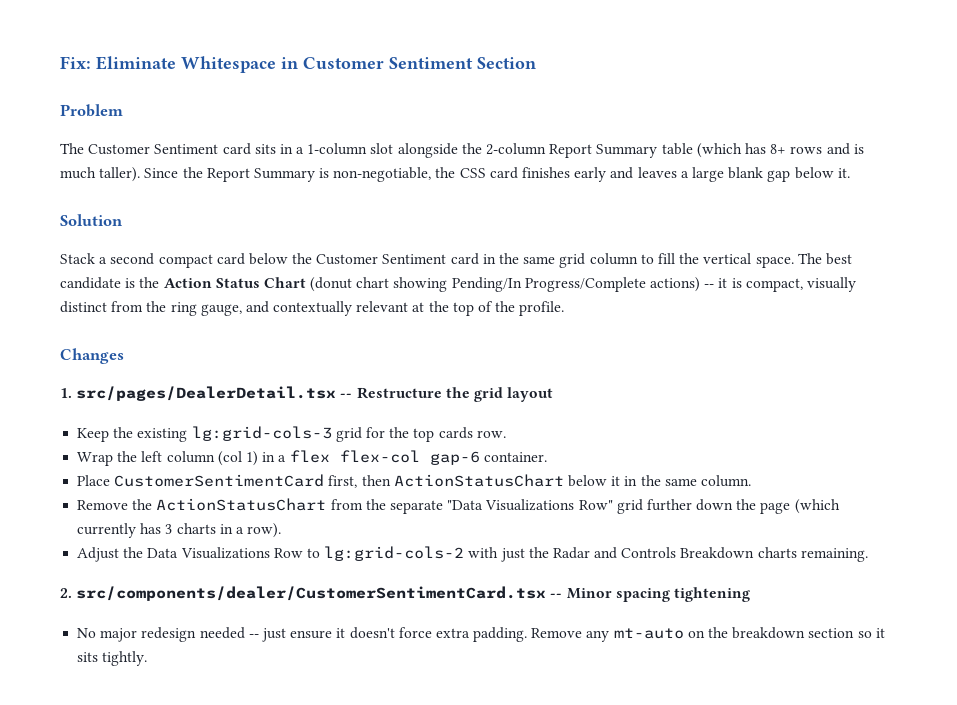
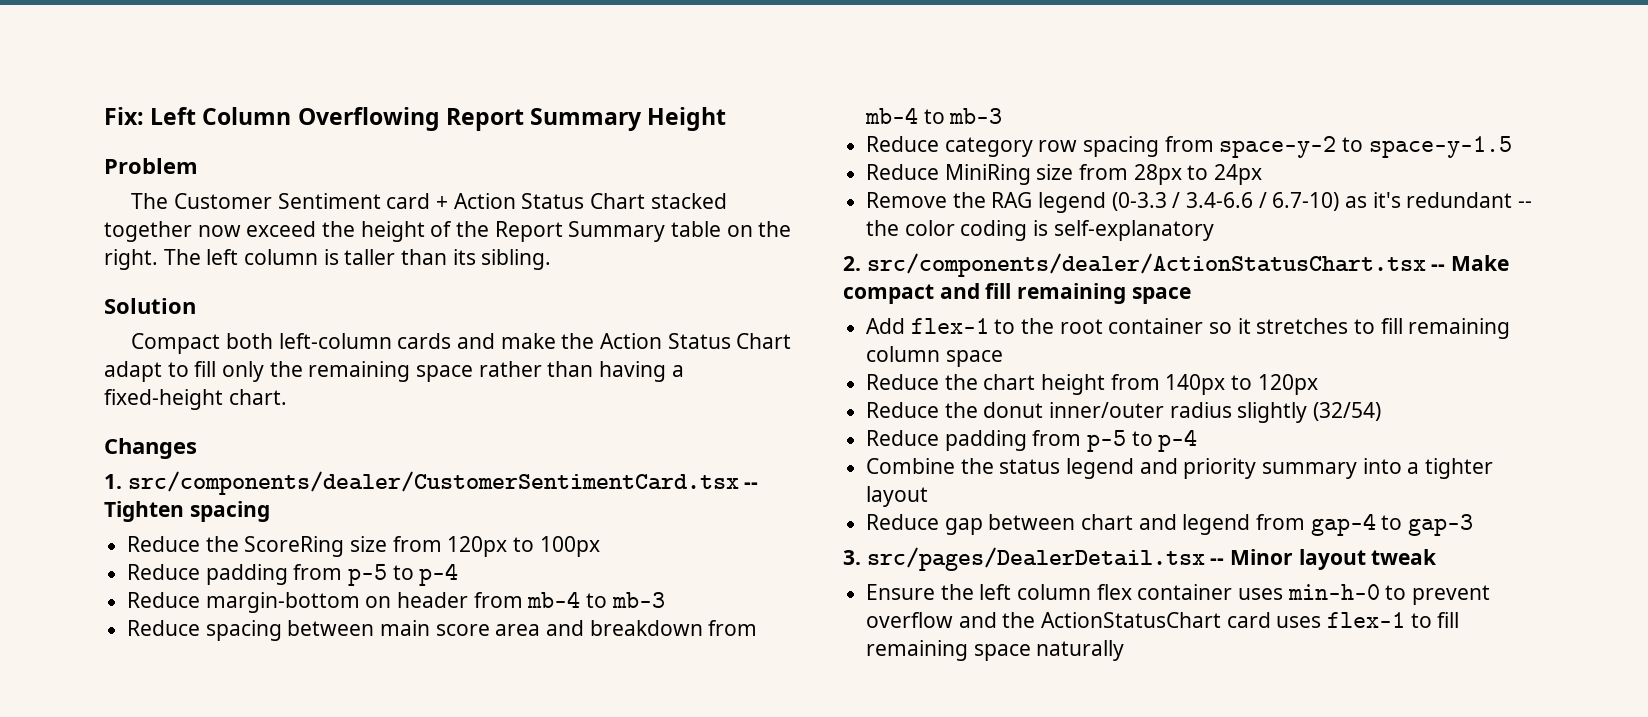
- Fix: Eliminate Whitespace in Customer Sentiment Section
+ Fix: Left Column Overflowing Report Summary Height
- The Customer Sentiment card sits in a 1-column slot alongside the 2-column Report Summary table (which has 8+ rows and is much taller). Since the Report Summary is non-negotiable, the CSS card finishes early and leaves a large blank gap below it.
+ The Customer Sentiment card + Action Status Chart stacked together now exceed the height of the Report Summary table on the right. The left column is taller than its sibling.
  Solution
- Stack a second compact card below the Customer Sentiment card in the same grid column to fill the vertical space. The best candidate is the Action Status Chart (donut chart showing Pending/In Progress/Complete actions) -- it is compact, visually distinct from the ring gauge, and contextually relevant at the top of the profile.
+ Compact both left-column cards and make the Action Status Chart adapt to fill only the remaining space rather than having a fixed-height chart.
  Changes
- 1. src/pages/DealerDetail.tsx -- Restructure the grid layout
- Keep the existing lg:grid-cols-3 grid for the top cards row.
- Wrap the left column (col 1) in a flex flex-col gap-6 container.
- Place CustomerSentimentCard first, then ActionStatusChart below it in the same column.
- Remove the ActionStatusChart from the separate "Data Visualizations Row" grid further down the page (which currently has 3 charts in a row).
- Adjust the Data Visualizations Row to lg:grid-cols-2 with just the Radar and Controls Breakdown charts remaining.
- 2. src/components/dealer/CustomerSentimentCard.tsx -- Minor spacing tightening
- No major redesign needed -- just ensure it doesn't force extra padding. Remove any mt-auto on the breakdown section so it sits tightly.
+ 1. src/components/dealer/CustomerSentimentCard.tsx -- Tighten spacing
+ Reduce the ScoreRing size from 120px to 100px
+ Reduce padding from p-5 to p-4
+ Reduce margin-bottom on header from mb-4 to mb-3
+ Reduce spacing between main score area and breakdown from mb-4 to mb-3
+ Reduce category row spacing from space-y-2 to space-y-1.5
+ Reduce MiniRing size from 28px to 24px
+ Remove the RAG legend (0-3.3 / 3.4-6.6 / 6.7-10) as it's redundant -- the color coding is self-explanatory
+ 2. src/components/dealer/ActionStatusChart.tsx -- Make compact and fill remaining space
+ Add flex-1 to the root container so it stretches to fill remaining column space
+ Reduce the chart height from 140px to 120px
+ Reduce the donut inner/outer radius slightly (32/54)
+ Reduce padding from p-5 to p-4
+ Combine the status legend and priority summary into a tighter layout
+ Reduce gap between chart and legend from gap-4 to gap-3
+ 3. src/pages/DealerDetail.tsx -- Minor layout tweak
+ Ensure the left column flex container uses min-h-0 to prevent overflow and the ActionStatusChart card uses flex-1 to fill remaining space naturally

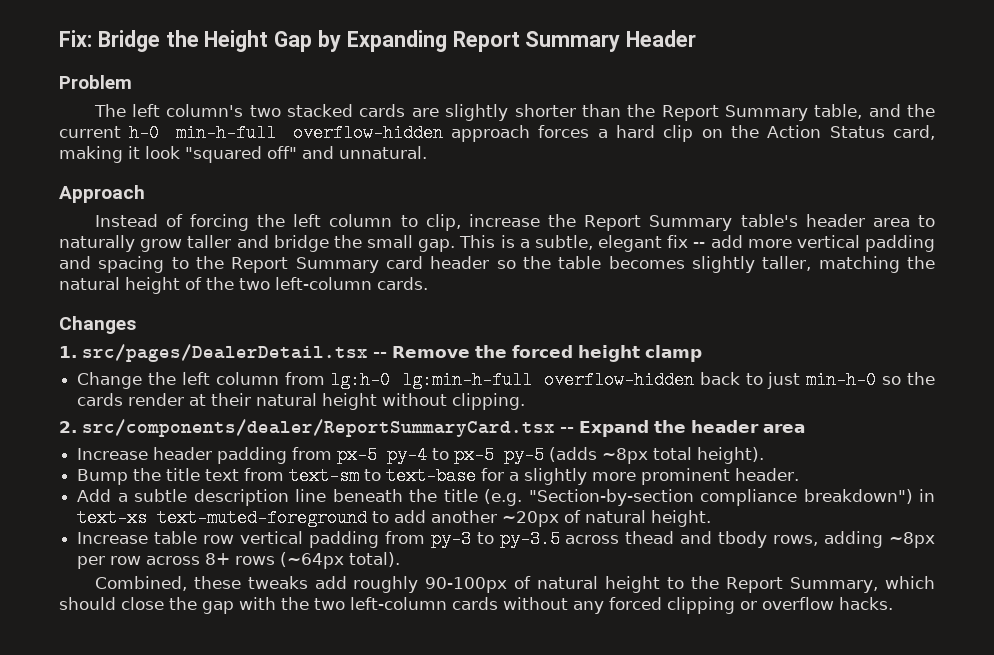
- Fix: Left Column Overflowing Report Summary Height
+ Fix: Bridge the Height Gap by Expanding Report Summary Header
- The Customer Sentiment card + Action Status Chart stacked together now exceed the height of the Report Summary table on the right. The left column is taller than its sibling.
- Solution
- Compact both left-column cards and make the Action Status Chart adapt to fill only the remaining space rather than having a fixed-height chart.
+ The left column's two stacked cards are slightly shorter than the Report Summary table, and the current h-0 min-h-full overflow-hidden approach forces a hard clip on the Action Status card, making it look "squared off" and unnatural.
+ Approach
+ Instead of forcing the left column to clip, increase the Report Summary table's header area to naturally grow taller and bridge the small gap. This is a subtle, elegant fix -- add more vertical padding and spacing to the Report Summary card header so the table becomes slightly taller, matching the natural height of the two left-column cards.
  Changes
- 1. src/components/dealer/CustomerSentimentCard.tsx -- Tighten spacing
- Reduce the ScoreRing size from 120px to 100px
- Reduce padding from p-5 to p-4
- Reduce margin-bottom on header from mb-4 to mb-3
- Reduce spacing between main score area and breakdown from mb-4 to mb-3
- Reduce category row spacing from space-y-2 to space-y-1.5
- Reduce MiniRing size from 28px to 24px
- Remove the RAG legend (0-3.3 / 3.4-6.6 / 6.7-10) as it's redundant -- the color coding is self-explanatory
- 2. src/components/dealer/ActionStatusChart.tsx -- Make compact and fill remaining space
- Add flex-1 to the root container so it stretches to fill remaining column space
- Reduce the chart height from 140px to 120px
- Reduce the donut inner/outer radius slightly (32/54)
- Reduce padding from p-5 to p-4
- Combine the status legend and priority summary into a tighter layout
- Reduce gap between chart and legend from gap-4 to gap-3
- 3. src/pages/DealerDetail.tsx -- Minor layout tweak
- Ensure the left column flex container uses min-h-0 to prevent overflow and the ActionStatusChart card uses flex-1 to fill remaining space naturally
+ 1. src/pages/DealerDetail.tsx -- Remove the forced height clamp
+ Change the left column from lg:h-0 lg:min-h-full overflow-hidden back to just min-h-0 so the cards render at their natural height without clipping.
+ 2. src/components/dealer/ReportSummaryCard.tsx -- Expand the header area
+ Increase header padding from px-5 py-4 to px-5 py-5 (adds ~8px total height).
+ Bump the title text from text-sm to text-base for a slightly more prominent header.
+ Add a subtle description line beneath the title (e.g. "Section-by-section compliance breakdown") in text-xs text-muted-foreground to add another ~20px of natural height.
+ Increase table row vertical padding from py-3 to py-3.5 across thead and tbody rows, adding ~8px per row across 8+ rows (~64px total).
+ Combined, these tweaks add roughly 90-100px of natural height to the Report Summary, which should close the gap with the two left-column cards without any forced clipping or overflow hacks.

